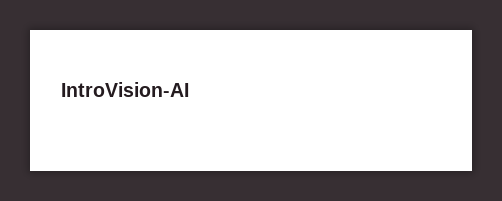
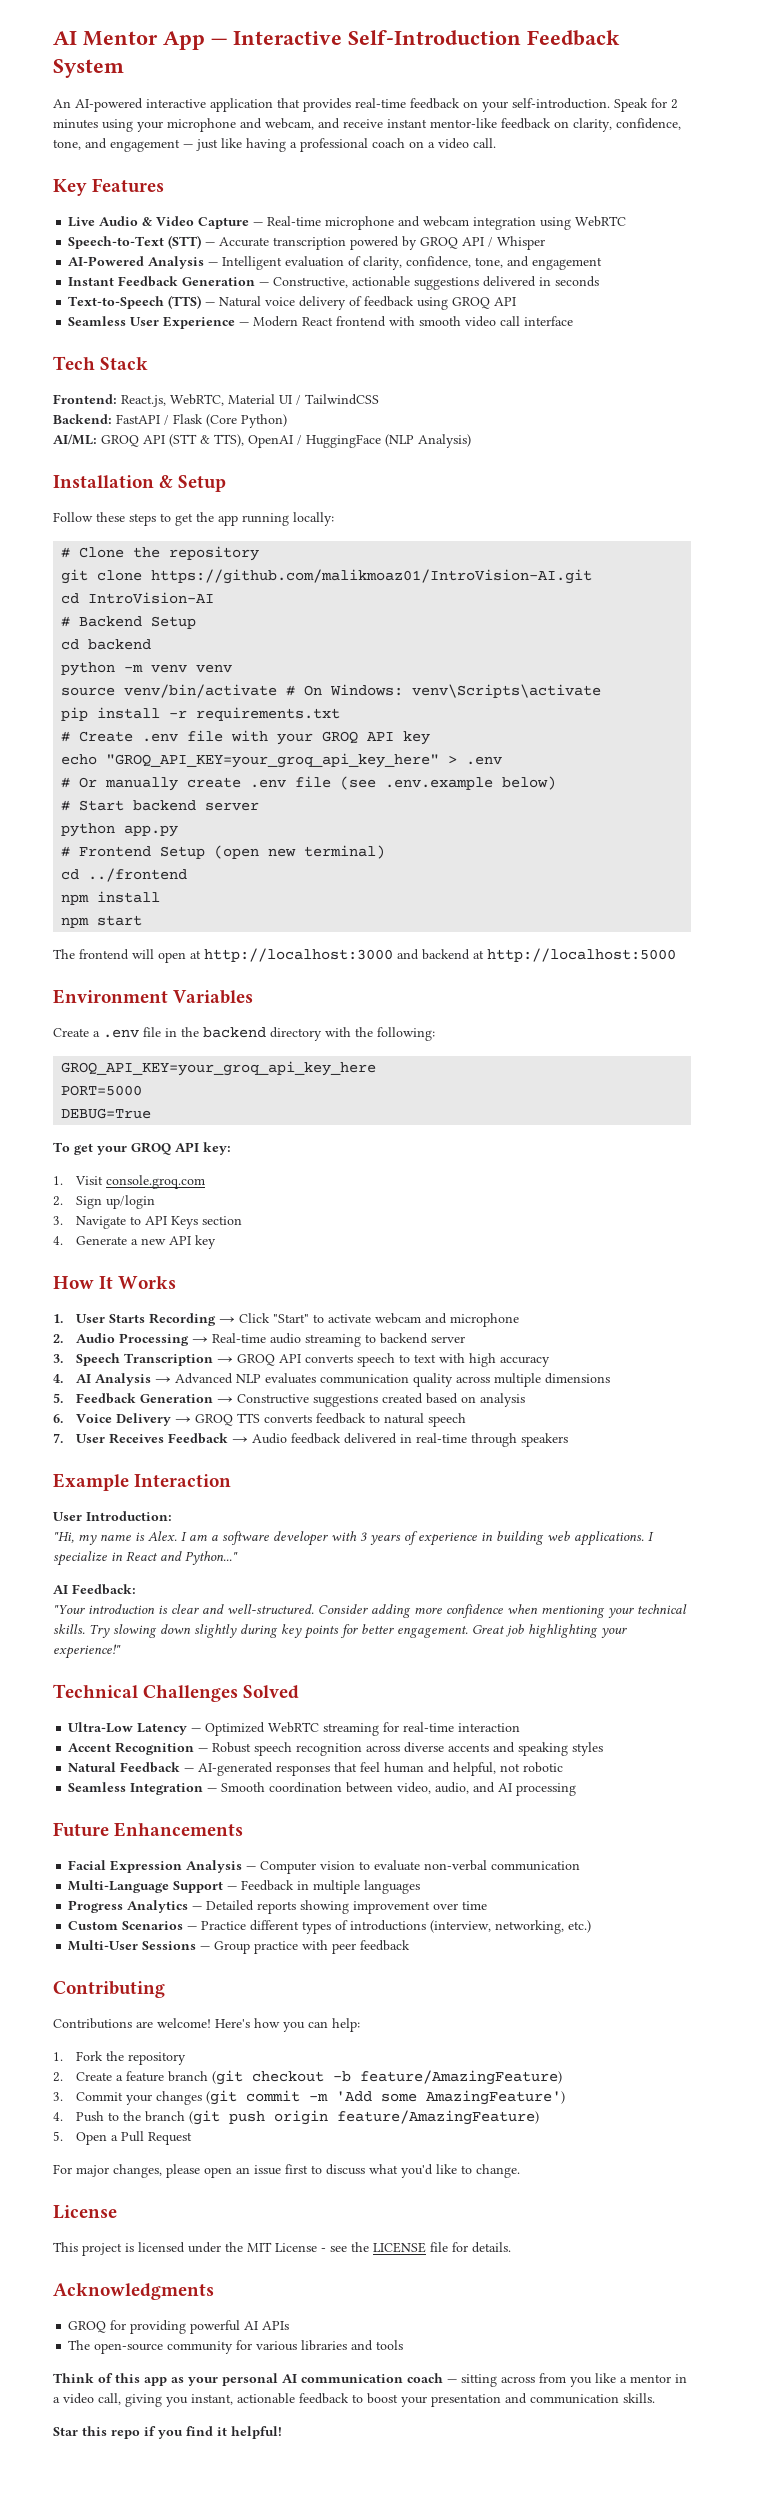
- IntroVision-AI
+ AI Mentor App — Interactive Self-Introduction Feedback System
+ An AI-powered interactive application that provides real-time feedback on your self-introduction. Speak for 2 minutes using your microphone and webcam, and receive instant mentor-like feedback on clarity, confidence, tone, and engagement — just like having a professional coach on a video call.
+ Key Features
+ Live Audio & Video Capture — Real-time microphone and webcam integration using WebRTC
+ Speech-to-Text (STT) — Accurate transcription powered by GROQ API / Whisper
+ AI-Powered Analysis — Intelligent evaluation of clarity, confidence, tone, and engagement
+ Instant Feedback Generation — Constructive, actionable suggestions delivered in seconds
+ Text-to-Speech (TTS) — Natural voice delivery of feedback using GROQ API
+ Seamless User Experience — Modern React frontend with smooth video call interface
+ Tech Stack
+ Frontend: React.js, WebRTC, Material UI / TailwindCSS
+ Backend: FastAPI / Flask (Core Python)
+ AI/ML: GROQ API (STT & TTS), OpenAI / HuggingFace (NLP Analysis)
+ Installation & Setup
+ Follow these steps to get the app running locally:
+ # Clone the repository
+ git clone https://github.com/malikmoaz01/IntroVision-AI.git
+ cd IntroVision-AI
+ # Backend Setup
+ cd backend
+ python -m venv venv
+ source venv/bin/activate # On Windows: venv\Scripts\activate
+ pip install -r requirements.txt
+ # Create .env file with your GROQ API key
+ echo "GROQ_API_KEY=your_groq_api_key_here" > .env
+ # Or manually create .env file (see .env.example below)
+ # Start backend server
+ python app.py
+ # Frontend Setup (open new terminal)
+ cd ../frontend
+ npm install
+ npm start
+ The frontend will open at http://localhost:3000 and backend at http://localhost:5000
+ Environment Variables
+ Create a .env file in the backend directory with the following:
+ GROQ_API_KEY=your_groq_api_key_here
+ PORT=5000
+ DEBUG=True
+ To get your GROQ API key:
+ 1. Visit console.groq.com
+ 2. Sign up/login
+ 3. Navigate to API Keys section
+ 4. Generate a new API key
+ How It Works
+ 1. User Starts Recording → Click "Start" to activate webcam and microphone
+ 2. Audio Processing → Real-time audio streaming to backend server
+ 3. Speech Transcription → GROQ API converts speech to text with high accuracy
+ 4. AI Analysis → Advanced NLP evaluates communication quality across multiple dimensions
+ 5. Feedback Generation → Constructive suggestions created based on analysis
+ 6. Voice Delivery → GROQ TTS converts feedback to natural speech
+ 7. User Receives Feedback → Audio feedback delivered in real-time through speakers
+ Example Interaction
+ User Introduction:
+ "Hi, my name is Alex. I am a software developer with 3 years of experience in building web applications. I specialize in React and Python..."
+ AI Feedback:
+ "Your introduction is clear and well-structured. Consider adding more confidence when mentioning your technical skills. Try slowing down slightly during key points for better engagement. Great job highlighting your experience!"
+ Technical Challenges Solved
+ Ultra-Low Latency — Optimized WebRTC streaming for real-time interaction
+ Accent Recognition — Robust speech recognition across diverse accents and speaking styles
+ Natural Feedback — AI-generated responses that feel human and helpful, not robotic
+ Seamless Integration — Smooth coordination between video, audio, and AI processing
+ Future Enhancements
+ Facial Expression Analysis — Computer vision to evaluate non-verbal communication
+ Multi-Language Support — Feedback in multiple languages
+ Progress Analytics — Detailed reports showing improvement over time
+ Custom Scenarios — Practice different types of introductions (interview, networking, etc.)
+ Multi-User Sessions — Group practice with peer feedback
+ Contributing
+ Contributions are welcome! Here's how you can help:
+ 1. Fork the repository
+ 2. Create a feature branch (git checkout -b feature/AmazingFeature)
+ 3. Commit your changes (git commit -m 'Add some AmazingFeature')
+ 4. Push to the branch (git push origin feature/AmazingFeature)
+ 5. Open a Pull Request
+ For major changes, please open an issue first to discuss what you'd like to change.
+ License
+ This project is licensed under the MIT License - see the LICENSE file for details.
+ Acknowledgments
+ GROQ for providing powerful AI APIs
+ The open-source community for various libraries and tools
+ Think of this app as your personal AI communication coach — sitting across from you like a mentor in a video call, giving you instant, actionable feedback to boost your presentation and communication skills.
+ Star this repo if you find it helpful!

